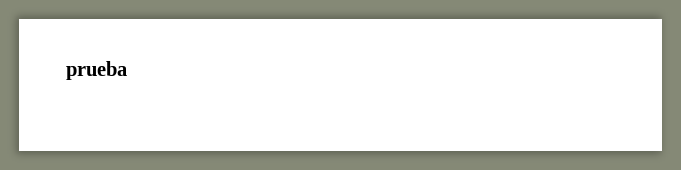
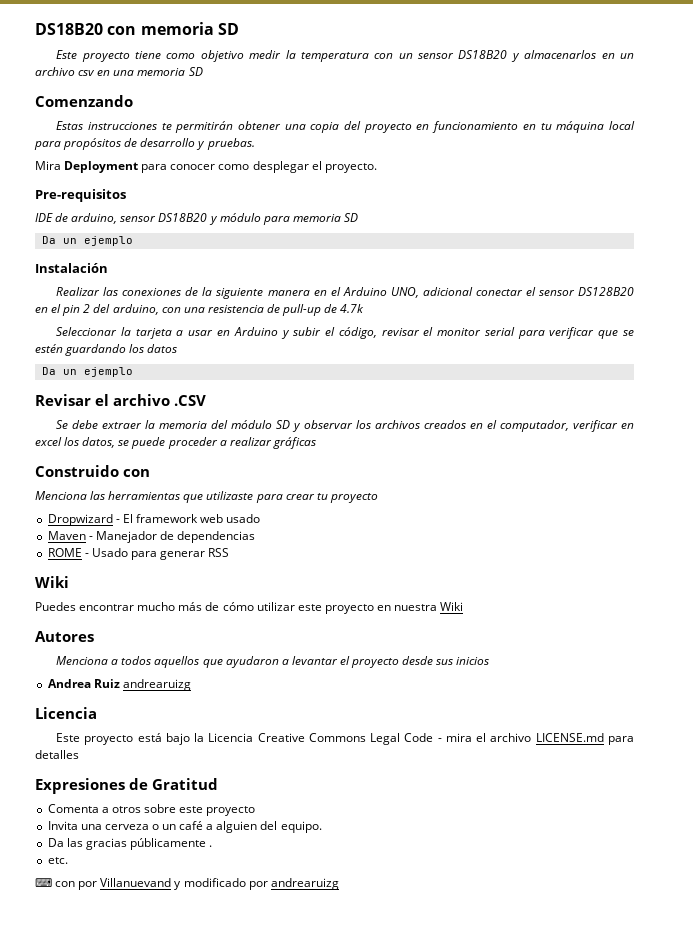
- prueba
+ DS18B20 con memoria SD
+ Este proyecto tiene como objetivo medir la temperatura con un sensor DS18B20 y almacenarlos en un archivo csv en una memoria SD
+ Comenzando
+ Estas instrucciones te permitirán obtener una copia del proyecto en funcionamiento en tu máquina local para propósitos de desarrollo y pruebas.
+ Mira Deployment para conocer como desplegar el proyecto.
+ Pre-requisitos
+ IDE de arduino, sensor DS18B20 y módulo para memoria SD
+ Da un ejemplo
+ Instalación
+ Realizar las conexiones de la siguiente manera en el Arduino UNO, adicional conectar el sensor DS128B20 en el pin 2 del arduino, con una resistencia de pull-up de 4.7k
+ Seleccionar la tarjeta a usar en Arduino y subir el código, revisar el monitor serial para verificar que se estén guardando los datos
+ Da un ejemplo
+ Revisar el archivo .CSV
+ Se debe extraer la memoria del módulo SD y observar los archivos creados en el computador, verificar en excel los datos, se puede proceder a realizar gráficas
+ Construido con
+ Menciona las herramientas que utilizaste para crear tu proyecto
+ Dropwizard - El framework web usado
+ Maven - Manejador de dependencias
+ ROME - Usado para generar RSS
+ Wiki
+ Puedes encontrar mucho más de cómo utilizar este proyecto en nuestra Wiki
+ Autores
+ Menciona a todos aquellos que ayudaron a levantar el proyecto desde sus inicios
+ Andrea Ruiz andrearuizg
+ Licencia
+ Este proyecto está bajo la Licencia Creative Commons Legal Code - mira el archivo LICENSE.md para detalles
+ Expresiones de Gratitud
+ Comenta a otros sobre este proyecto
+ Invita una cerveza o un café a alguien del equipo.
+ Da las gracias públicamente .
+ etc.
+ ⌨ con por Villanuevand y modificado por andrearuizg

